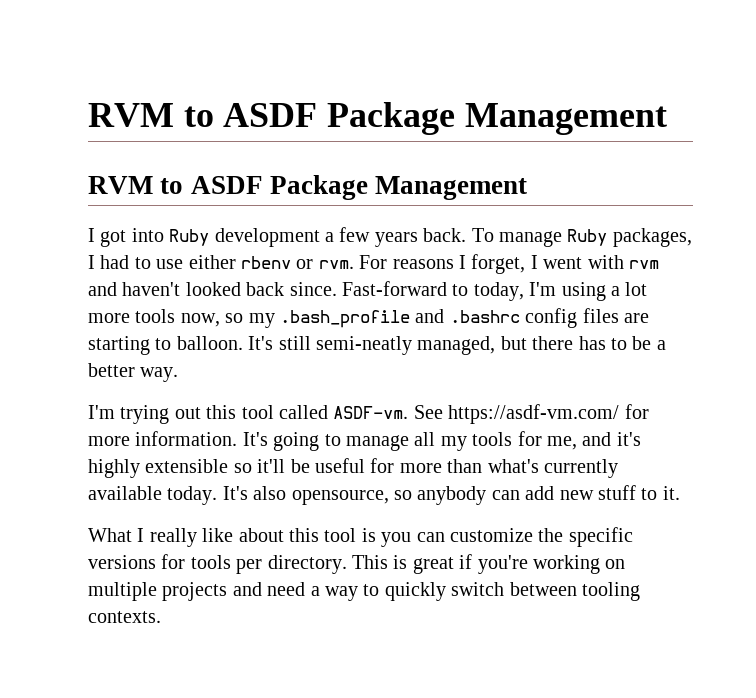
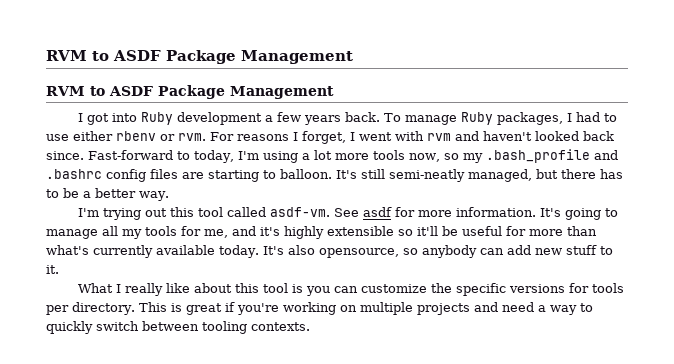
- I'm trying out this tool called ASDF-vm. See https://asdf-vm.com/ for more information.
+ I'm trying out this tool called asdf-vm. See asdf for more information.

